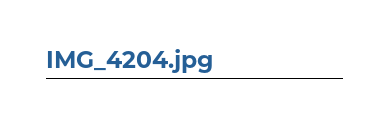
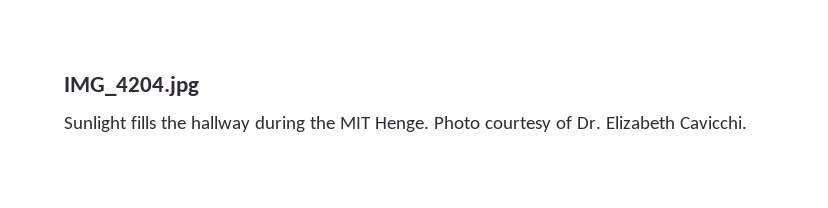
+ Sunlight fills the hallway during the MIT Henge. Photo courtesy of Dr. Elizabeth Cavicchi.

